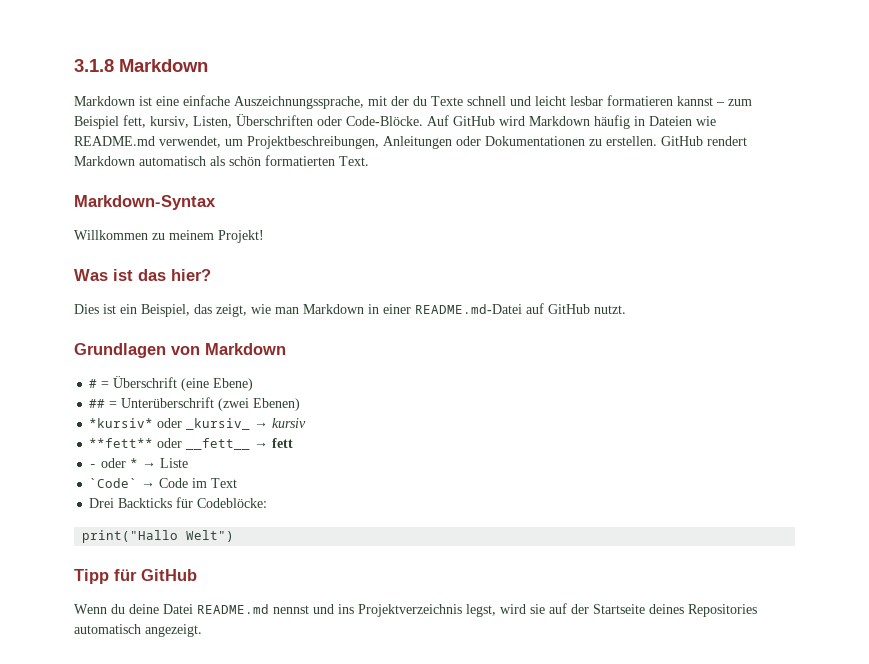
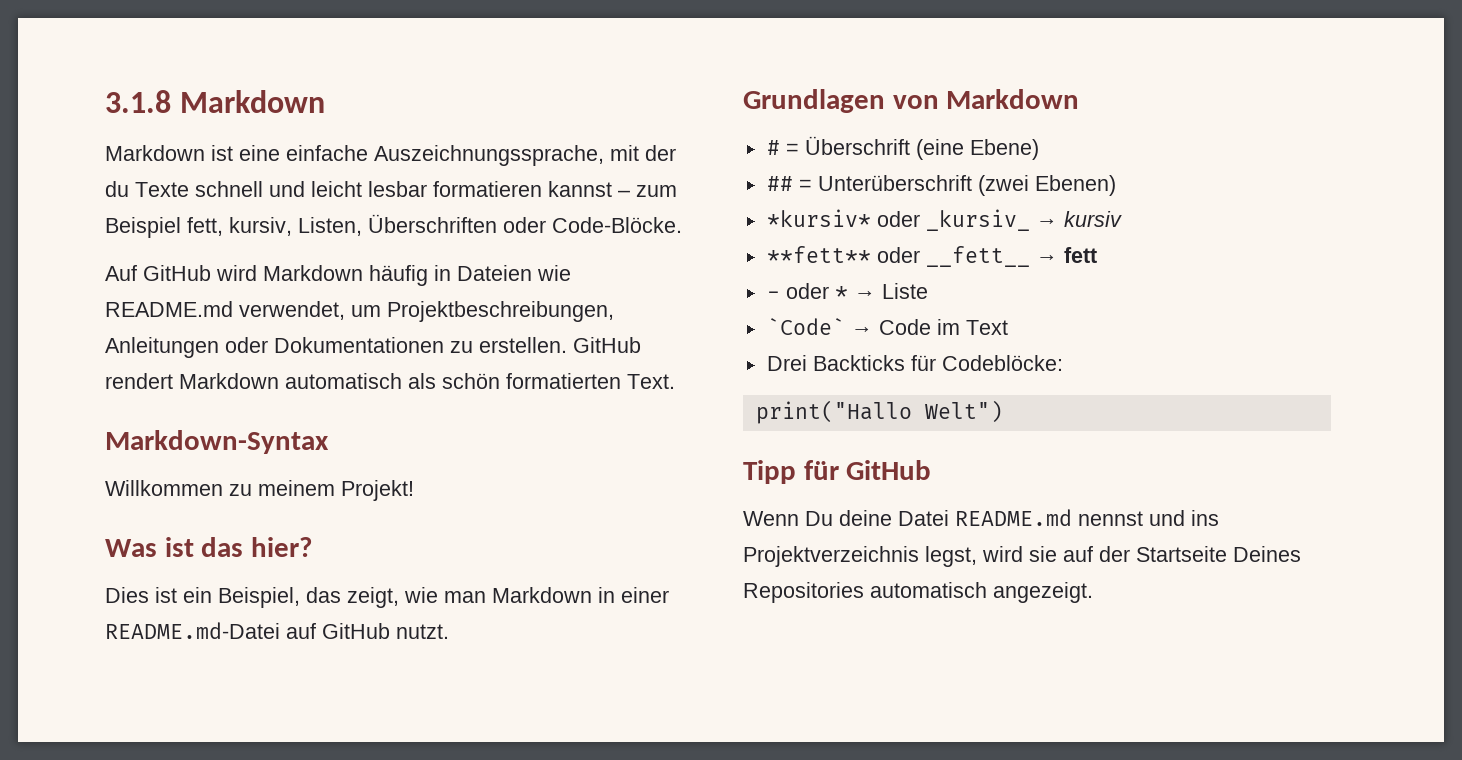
- Markdown ist eine einfache Auszeichnungssprache, mit der du Texte schnell und leicht lesbar formatieren kannst – zum Beispiel fett, kursiv, Listen, Überschriften oder Code-Blöcke. Auf GitHub wird Markdown häufig in Dateien wie README.md verwendet, um Projektbeschreibungen, Anleitungen oder Dokumentationen zu erstellen.
+ Markdown ist eine einfache Auszeichnungssprache, mit der du Texte schnell und leicht lesbar formatieren kannst – zum Beispiel fett, kursiv, Listen, Überschriften oder Code-Blöcke.
+ Auf GitHub wird Markdown häufig in Dateien wie README.md verwendet, um Projektbeschreibungen, Anleitungen oder Dokumentationen zu erstellen.
- Wenn du deine Datei README.md nennst und ins Projektverzeichnis legst, wird sie auf der Startseite deines Repositories automatisch angezeigt.
+ Wenn Du deine Datei README.md nennst und ins Projektverzeichnis legst, wird sie auf der Startseite Deines Repositories automatisch angezeigt.

